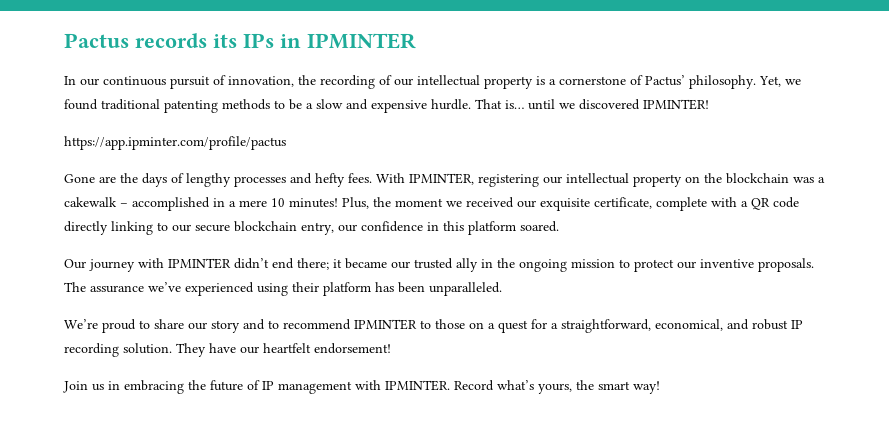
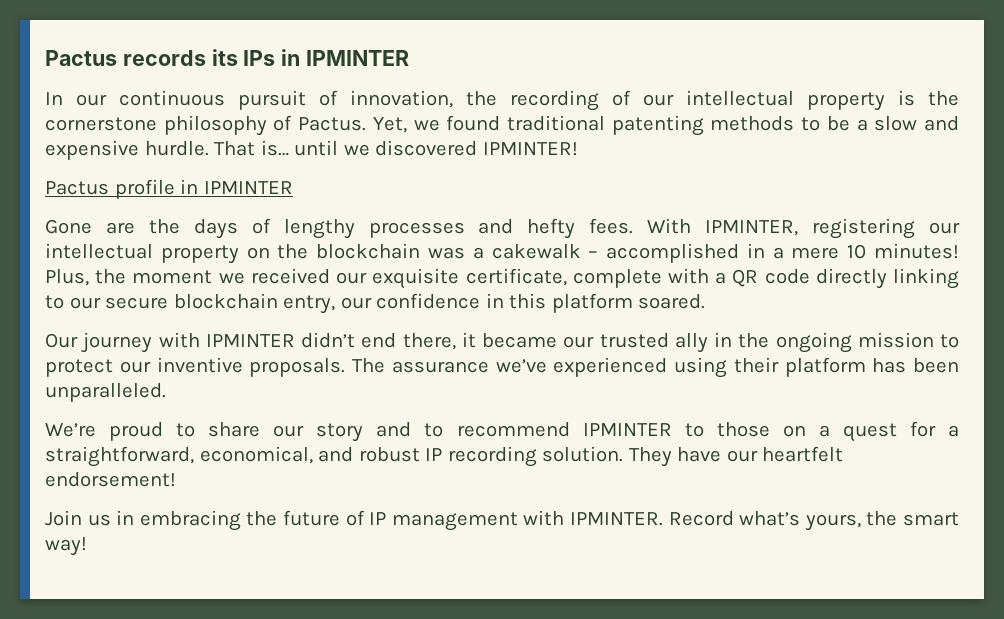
- In our continuous pursuit of innovation, the recording of our intellectual property is a cornerstone of Pactus’ philosophy.
+ In our continuous pursuit of innovation, the recording of our intellectual property is the cornerstone philosophy of Pactus.
- https://app.ipminter.com/profile/pactus
+ Pactus profile in IPMINTER
- Our journey with IPMINTER didn’t end there; it became our trusted ally in the ongoing mission to protect our inventive proposals.
+ Our journey with IPMINTER didn’t end there, it became our trusted ally in the ongoing mission to protect our inventive proposals.

